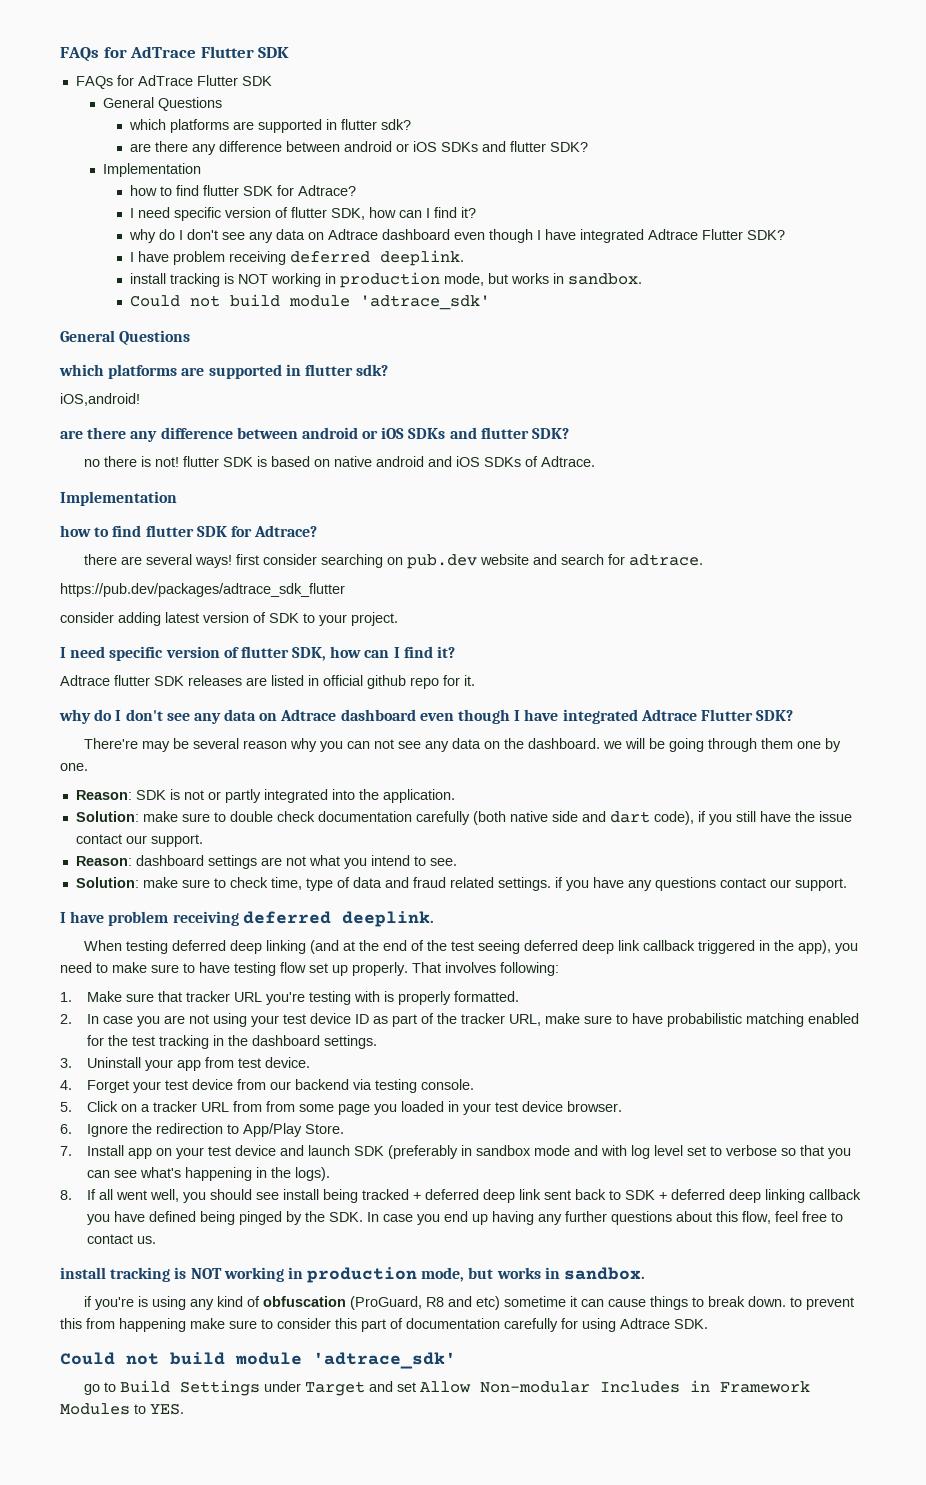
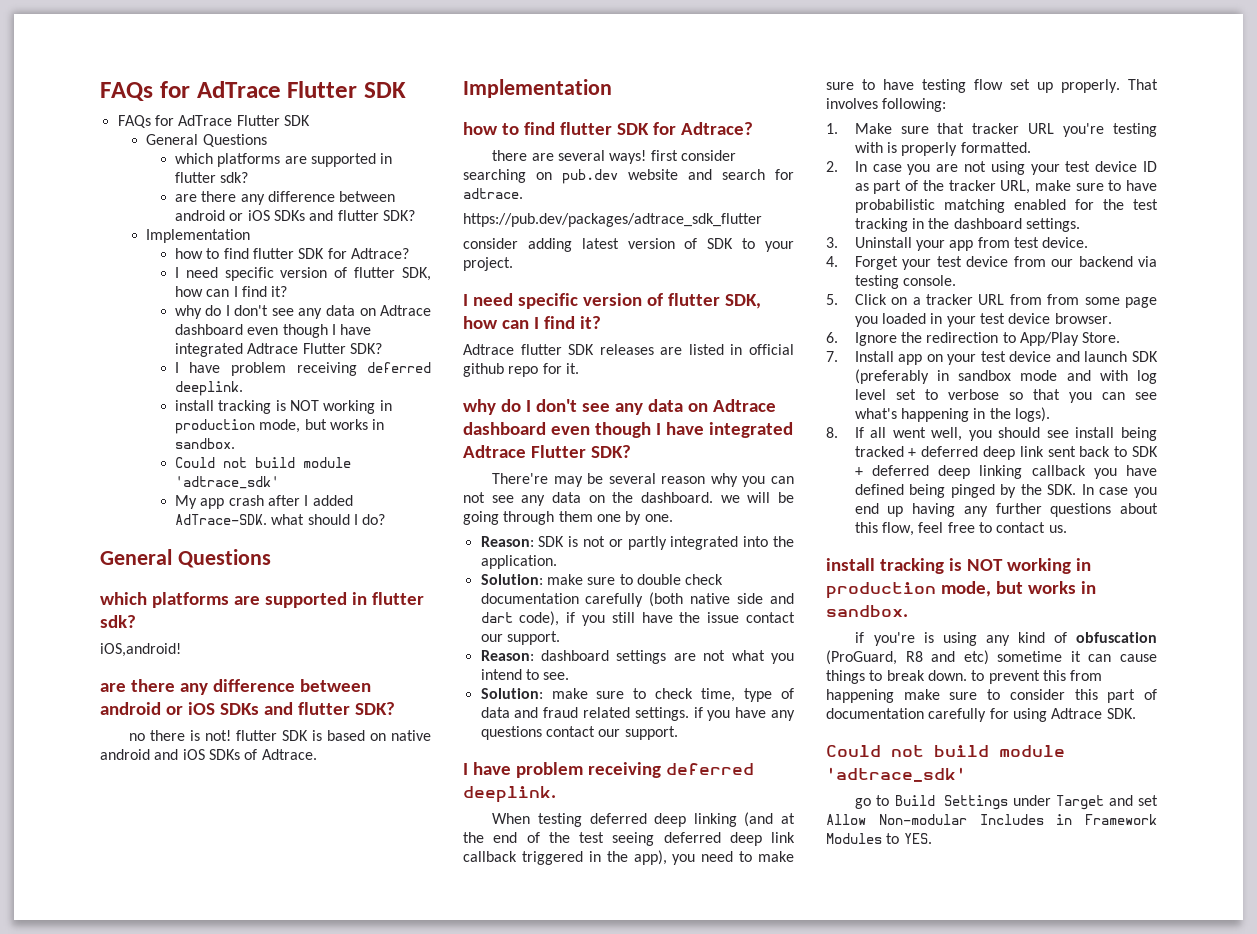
+ My app crash after I added AdTrace-SDK. what should I do?

